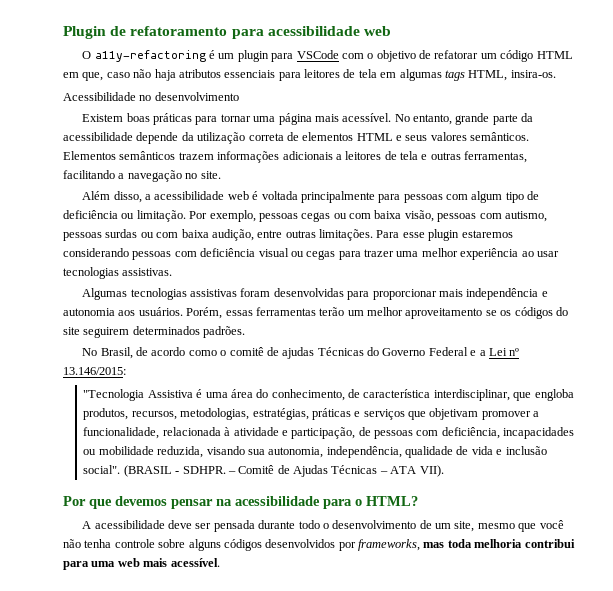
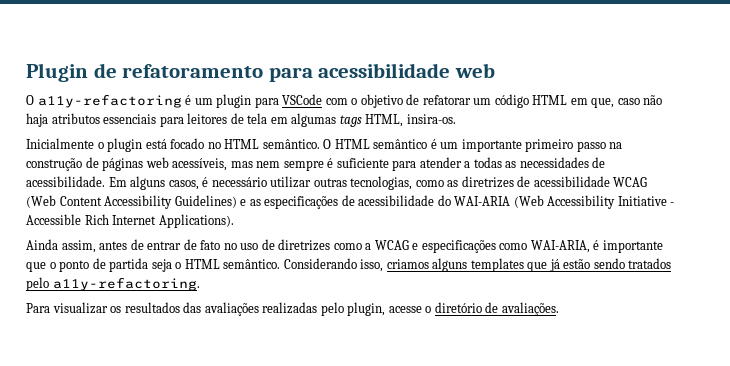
- Acessibilidade no desenvolvimento
- Existem boas práticas para tornar uma página mais acessível. No entanto, grande parte da acessibilidade depende da utilização correta de elementos HTML e seus valores semânticos. Elementos semânticos trazem informações adicionais a leitores de tela e outras ferramentas, facilitando a navegação no site.
- Além disso, a acessibilidade web é voltada principalmente para pessoas com algum tipo de deficiência ou limitação. Por exemplo, pessoas cegas ou com baixa visão, pessoas com autismo, pessoas surdas ou com baixa audição, entre outras limitações. Para esse plugin estaremos considerando pessoas com deficiência visual ou cegas para trazer uma melhor experiência ao usar tecnologias assistivas.
- Algumas tecnologias assistivas foram desenvolvidas para proporcionar mais independência e autonomia aos usuários. Porém, essas ferramentas terão um melhor aproveitamento se os códigos do site seguirem determinados padrões.
- No Brasil, de acordo como o comitê de ajudas Técnicas do Governo Federal e a Lei nº 13.146/2015:
- "Tecnologia Assistiva é uma área do conhecimento, de característica interdisciplinar, que engloba produtos, recursos, metodologias, estratégias, práticas e serviços que objetivam promover a funcionalidade, relacionada à atividade e participação, de pessoas com deficiência, incapacidades ou mobilidade reduzida, visando sua autonomia, independência, qualidade de vida e inclusão social". (BRASIL - SDHPR. – Comitê de Ajudas Técnicas – ATA VII).
- Por que devemos pensar na acessibilidade para o HTML?
- A acessibilidade deve ser pensada durante todo o desenvolvimento de um site, mesmo que você não tenha controle sobre alguns códigos desenvolvidos por frameworks, mas toda melhoria contribui para uma web mais acessível.
+ Inicialmente o plugin está focado no HTML semântico. O HTML semântico é um importante primeiro passo na construção de páginas web acessíveis, mas nem sempre é suficiente para atender a todas as necessidades de acessibilidade. Em alguns casos, é necessário utilizar outras tecnologias, como as diretrizes de acessibilidade WCAG (Web Content Accessibility Guidelines) e as especificações de acessibilidade do WAI-ARIA (Web Accessibility Initiative - Accessible Rich Internet Applications).
+ Ainda assim, antes de entrar de fato no uso de diretrizes como a WCAG e especificações como WAI-ARIA, é importante que o ponto de partida seja o HTML semântico. Considerando isso, criamos alguns templates que já estão sendo tratados pelo a11y-refactoring.
+ Para visualizar os resultados das avaliações realizadas pelo plugin, acesse o diretório de avaliações.

